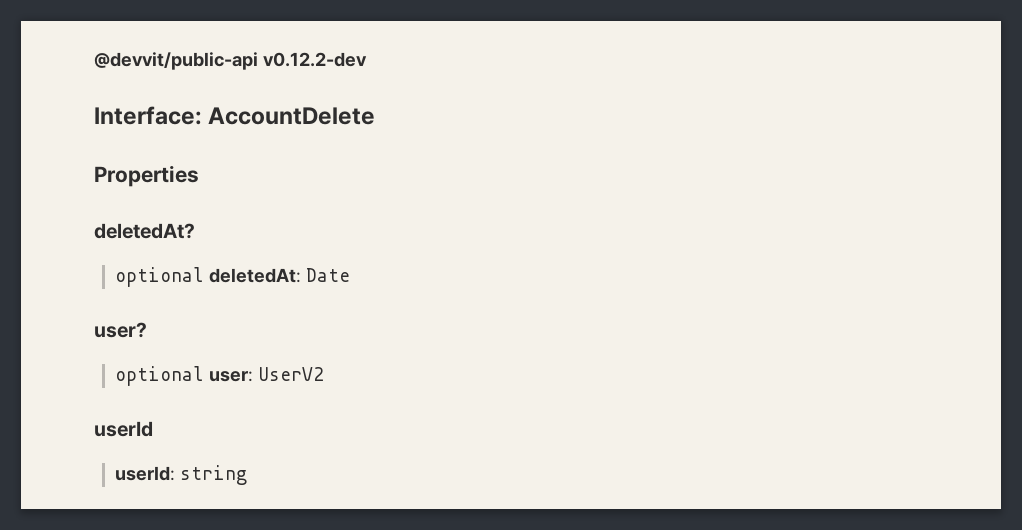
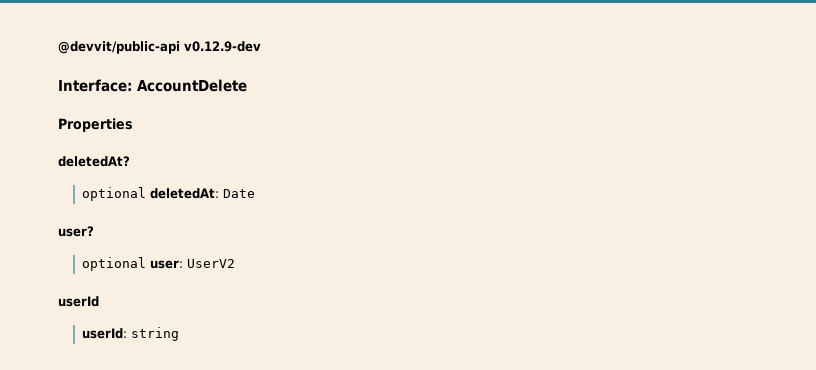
- @devvit/public-api v0.12.2-dev
+ @devvit/public-api v0.12.9-dev

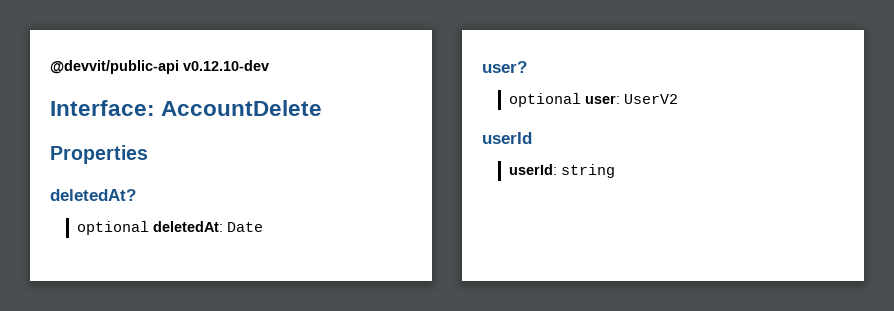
- @devvit/public-api v0.12.9-dev
+ @devvit/public-api v0.12.10-dev

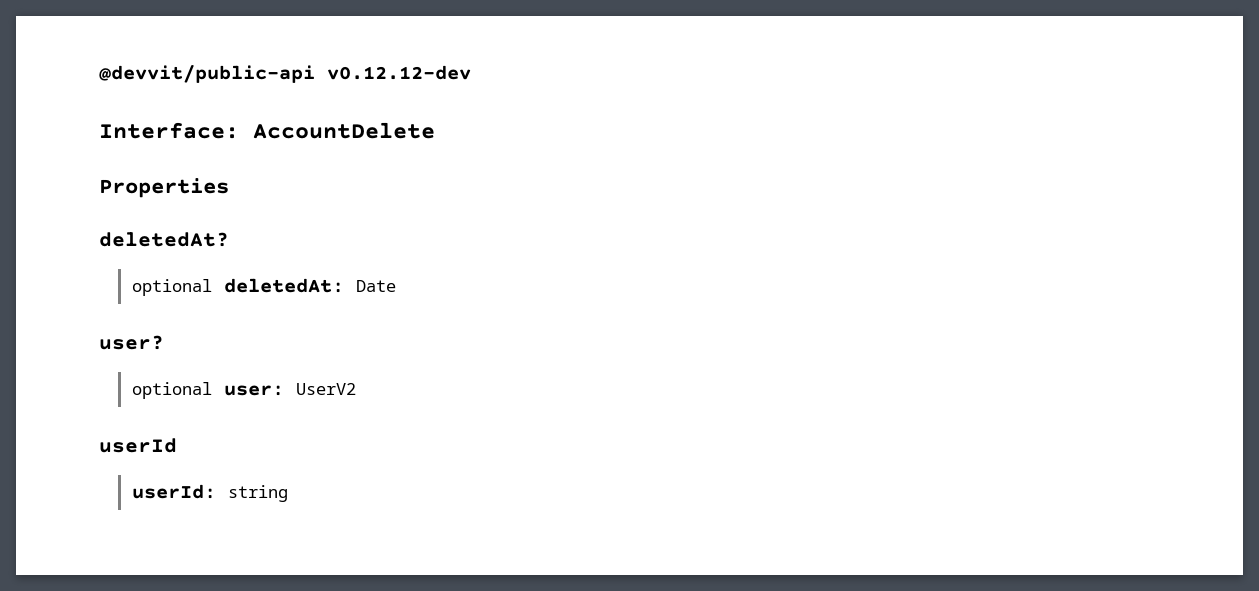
- @devvit/public-api v0.12.10-dev
+ @devvit/public-api v0.12.12-dev

